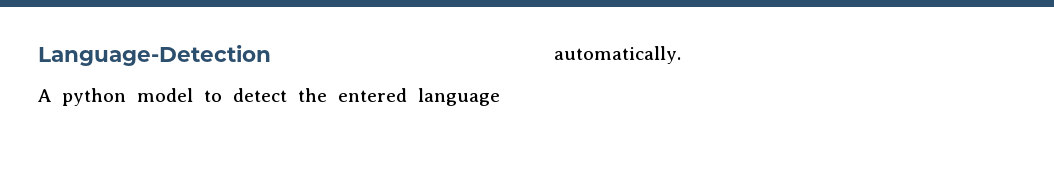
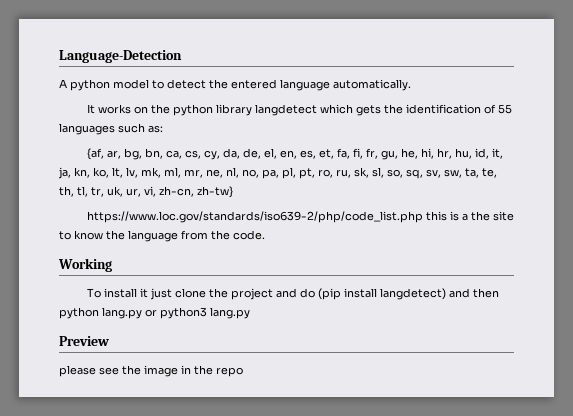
+ It works on the python library langdetect which gets the identification of 55 languages such as:
+ {af, ar, bg, bn, ca, cs, cy, da, de, el, en, es, et, fa, fi, fr, gu, he, hi, hr, hu, id, it, ja, kn, ko, lt, lv, mk, ml, mr, ne, nl, no, pa, pl, pt, ro, ru, sk, sl, so, sq, sv, sw, ta, te, th, tl, tr, uk, ur, vi, zh-cn, zh-tw}
+ https://www.loc.gov/standards/iso639-2/php/code_list.php this is a the site to know the language from the code.
+ Working
+ To install it just clone the project and do (pip install langdetect) and then python lang.py or python3 lang.py
+ Preview
+ please see the image in the repo

